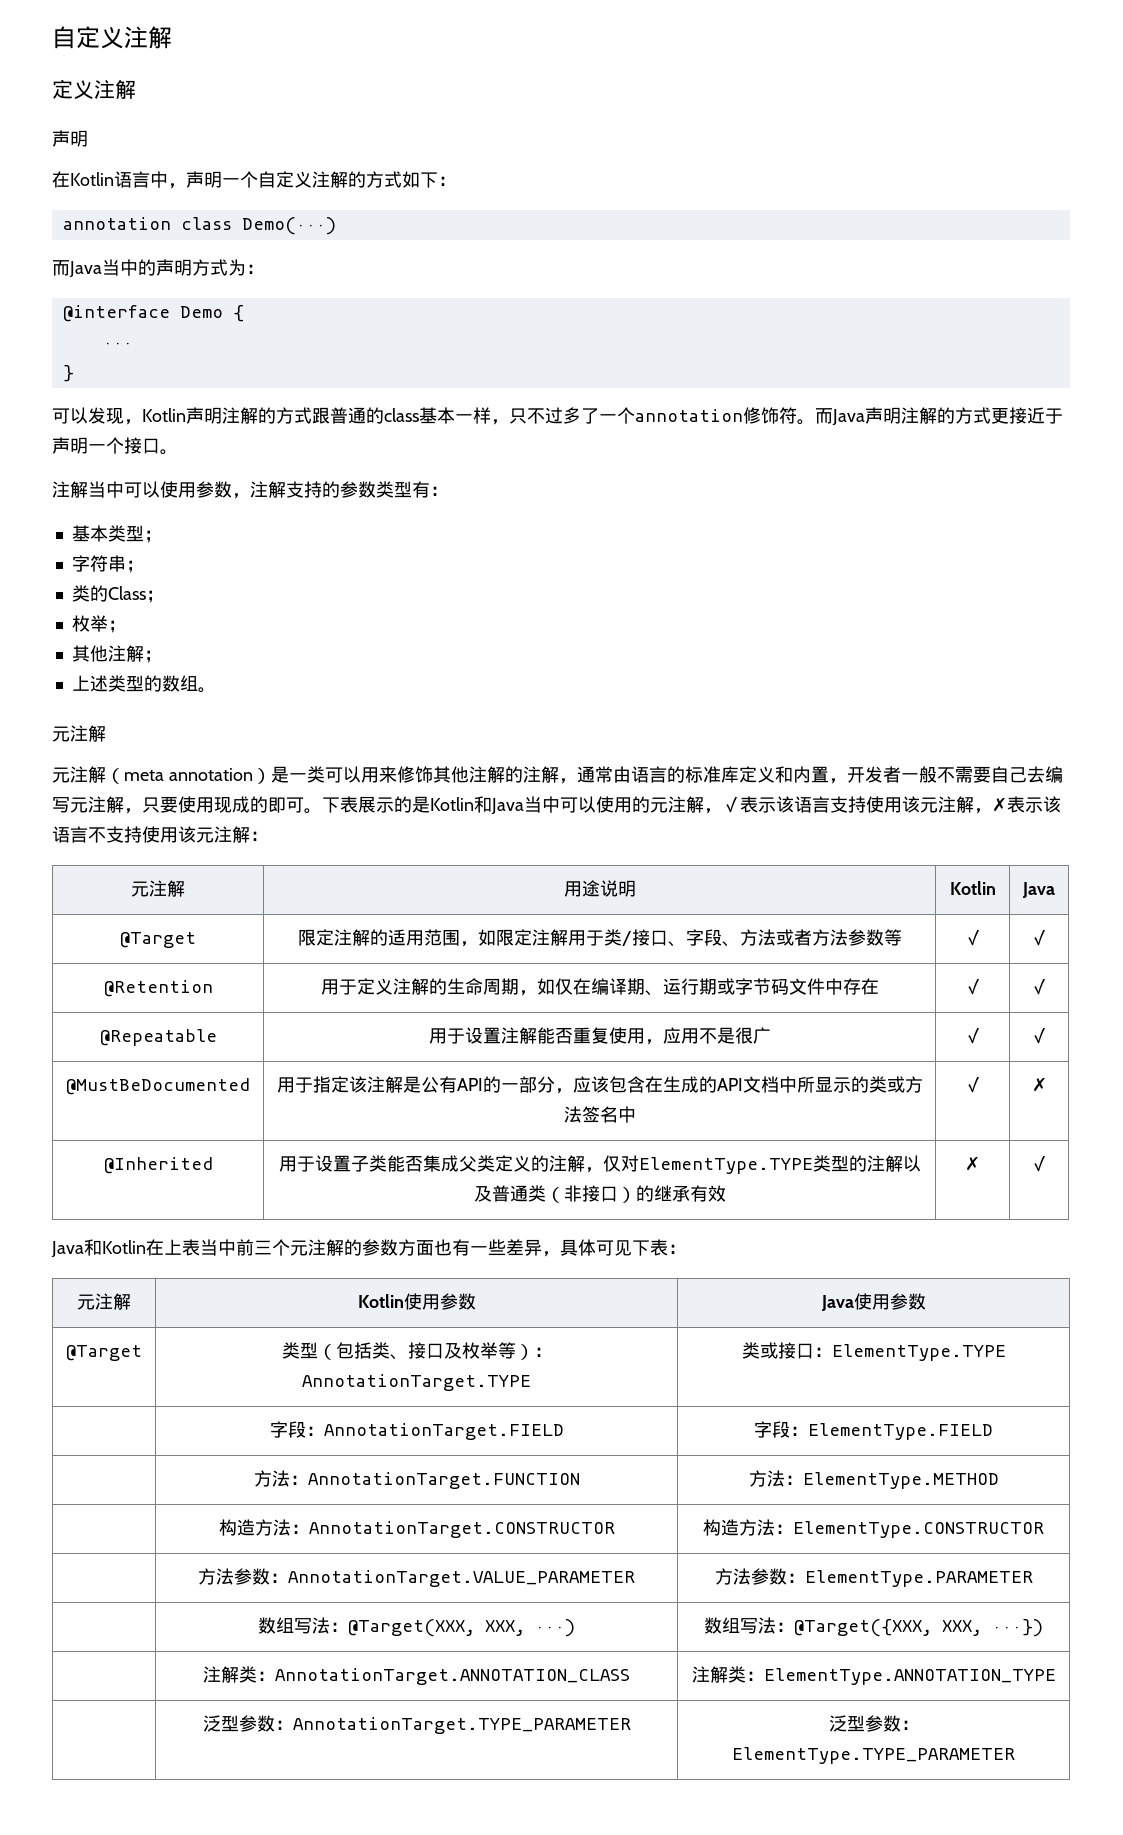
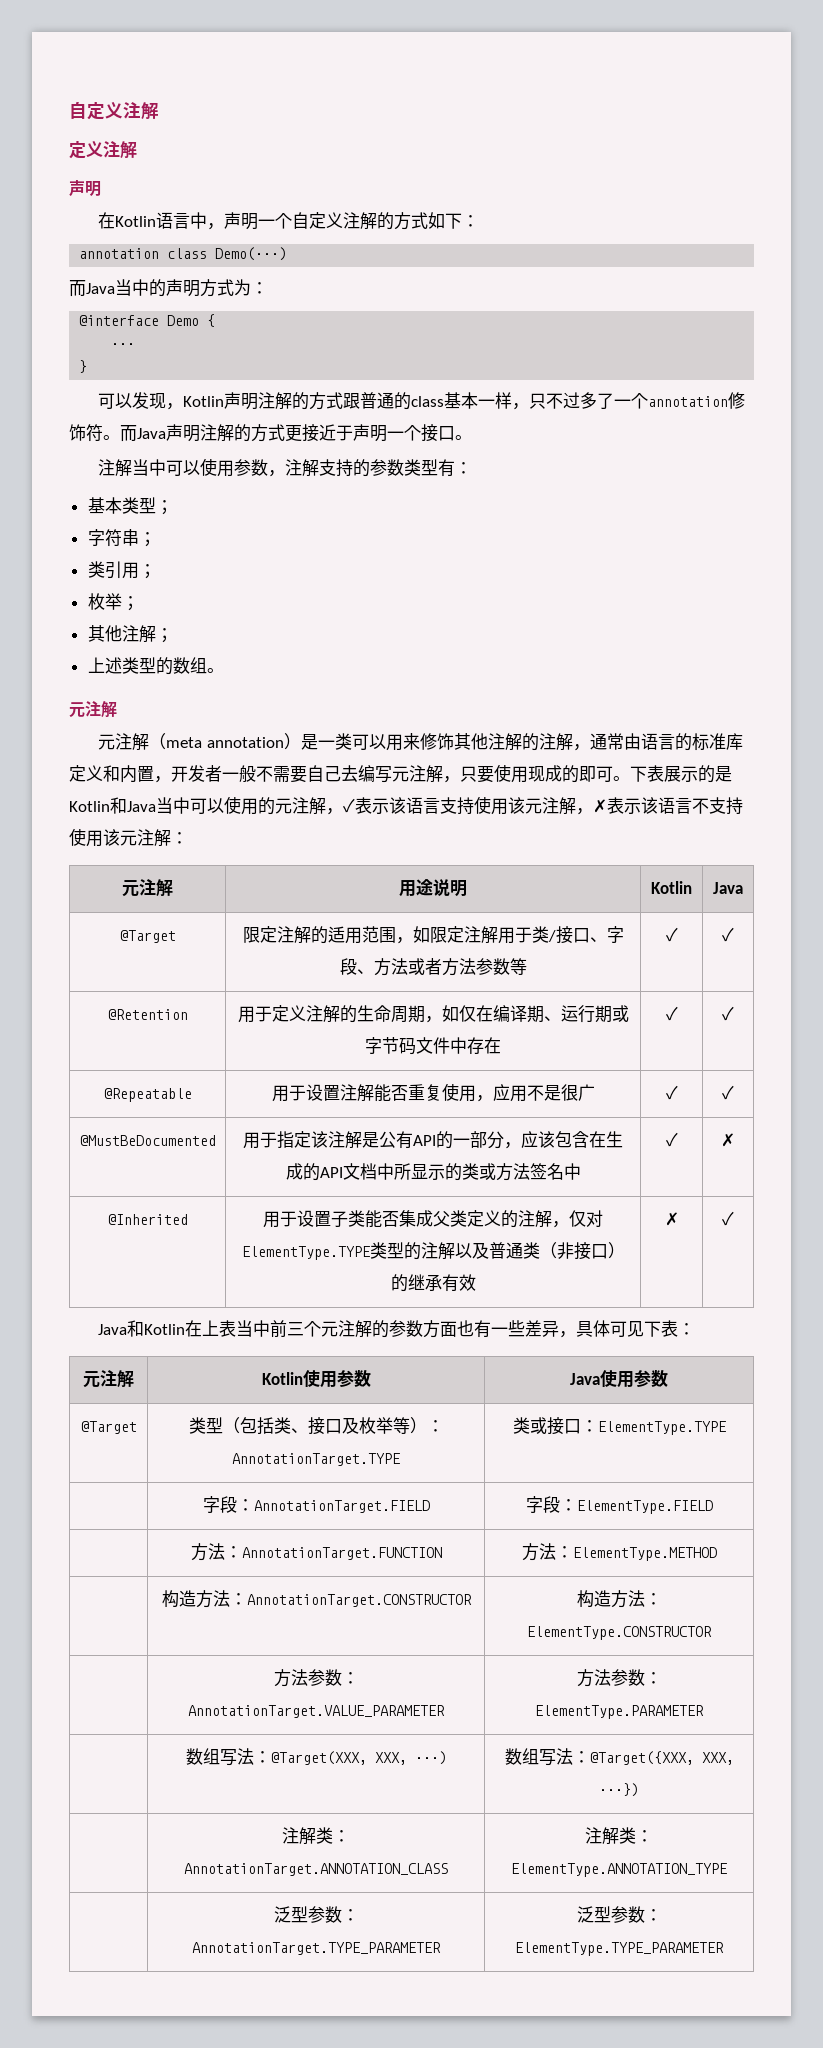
- 类的Class；
+ 类引用；

